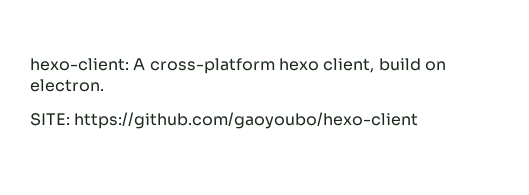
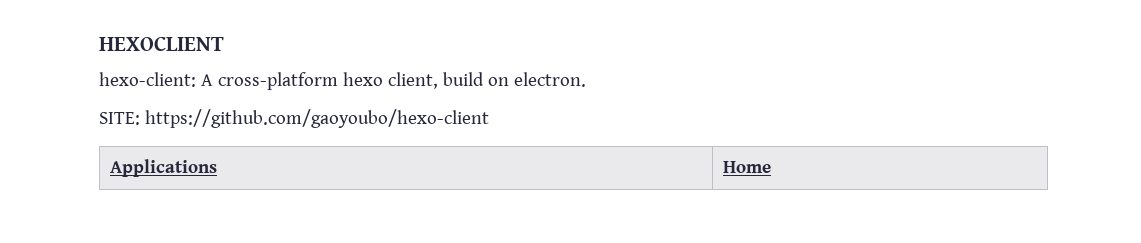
+ HEXOCLIENT
+ Applications | Home

